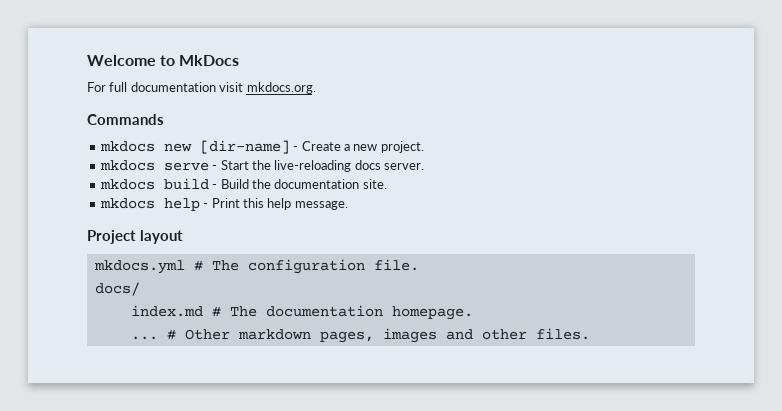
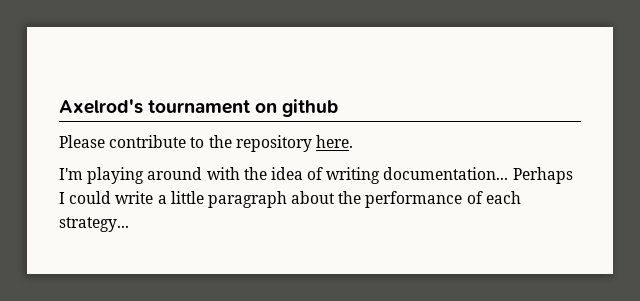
- Welcome to MkDocs
- For full documentation visit mkdocs.org.
- Commands
- mkdocs new [dir-name] - Create a new project.
- mkdocs serve - Start the live-reloading docs server.
- mkdocs build - Build the documentation site.
- mkdocs help - Print this help message.
- Project layout
- mkdocs.yml # The configuration file.
- docs/
- index.md # The documentation homepage.
- ... # Other markdown pages, images and other files.
+ Axelrod's tournament on github
+ Please contribute to the repository here.
+ I'm playing around with the idea of writing documentation... Perhaps I could write a little paragraph about the performance of each strategy...

